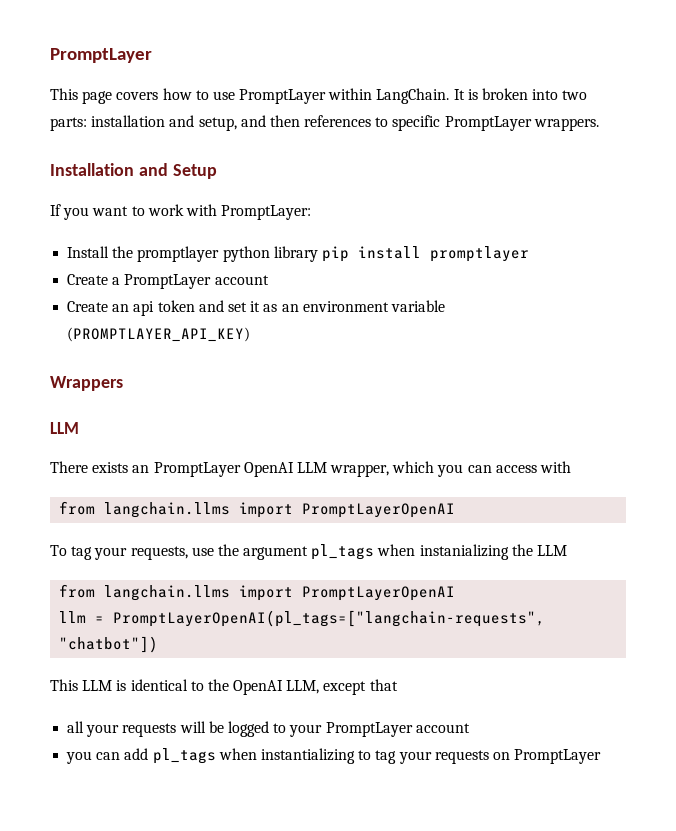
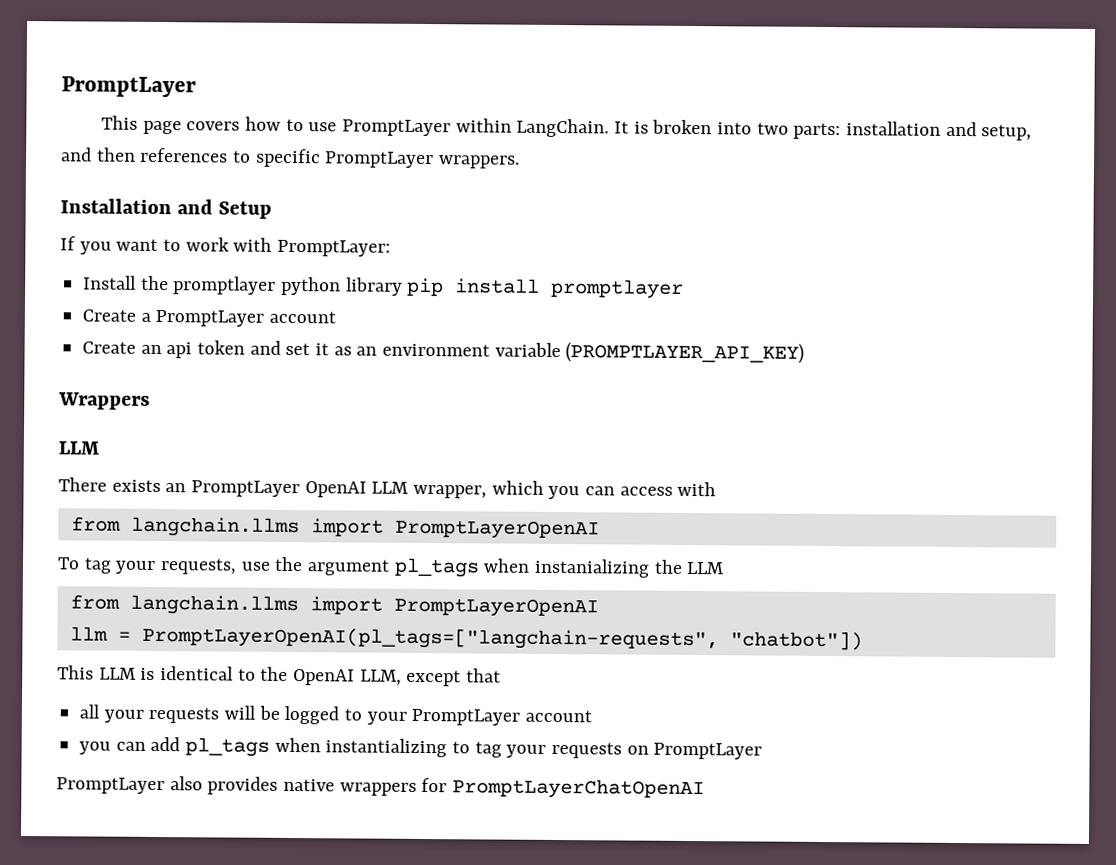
+ PromptLayer also provides native wrappers for PromptLayerChatOpenAI

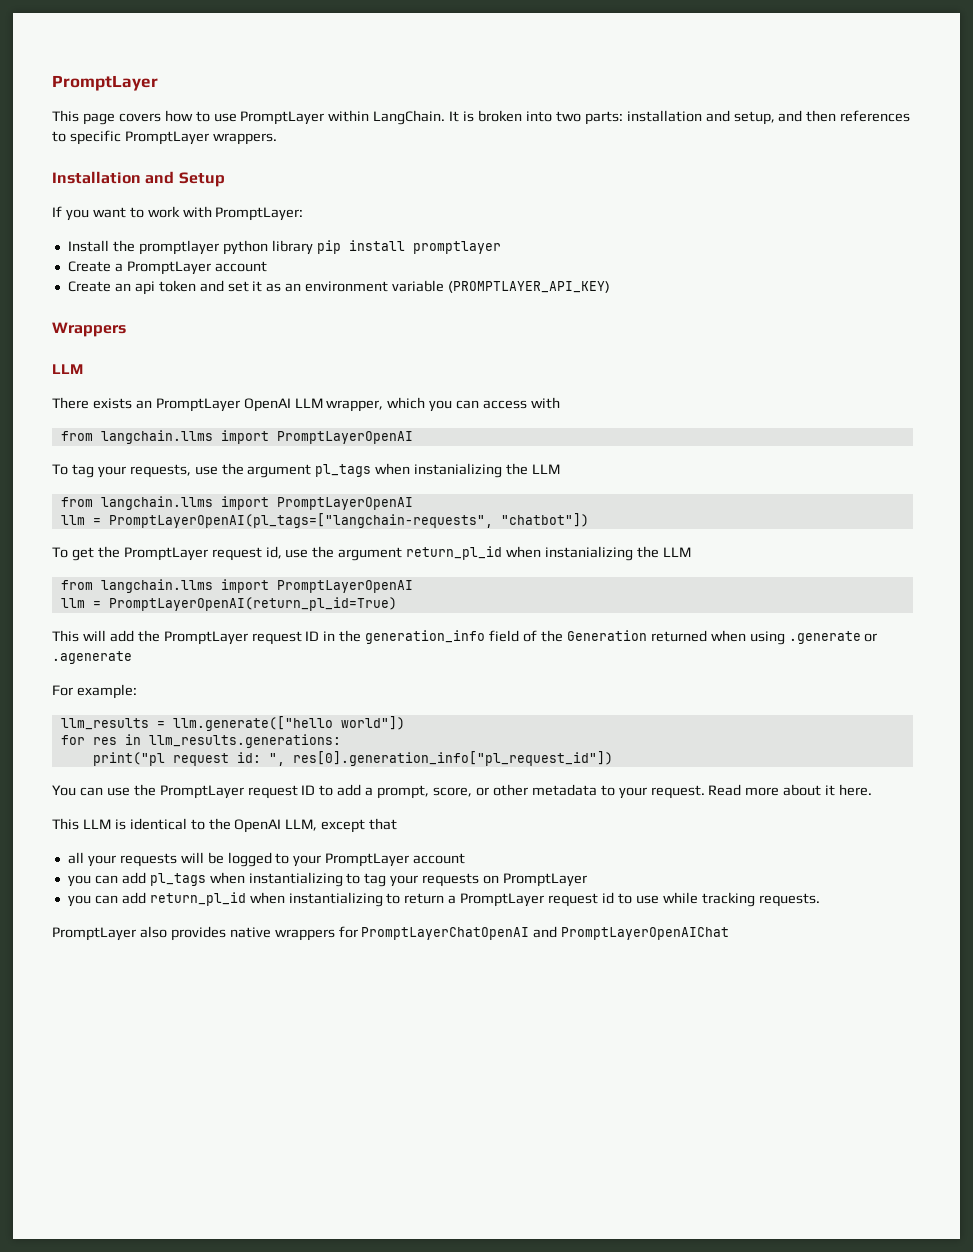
+ To get the PromptLayer request id, use the argument return_pl_id when instanializing the LLM
+ from langchain.llms import PromptLayerOpenAI
+ llm = PromptLayerOpenAI(return_pl_id=True)
+ This will add the PromptLayer request ID in the generation_info field of the Generation returned when using .generate or .agenerate
+ For example:
+ llm_results = llm.generate(["hello world"])
+ for res in llm_results.generations:
+ print("pl request id: ", res[0].generation_info["pl_request_id"])
+ You can use the PromptLayer request ID to add a prompt, score, or other metadata to your request. Read more about it here.
+ you can add return_pl_id when instantializing to return a PromptLayer request id to use while tracking requests.
- PromptLayer also provides native wrappers for PromptLayerChatOpenAI
+ PromptLayer also provides native wrappers for PromptLayerChatOpenAI and PromptLayerOpenAIChat

